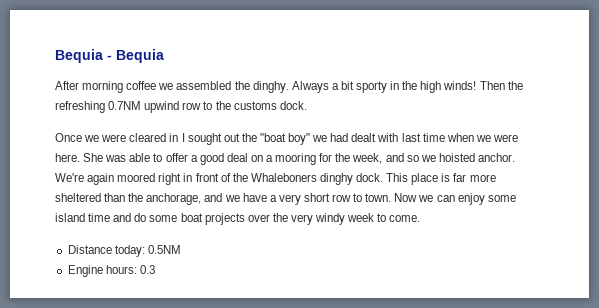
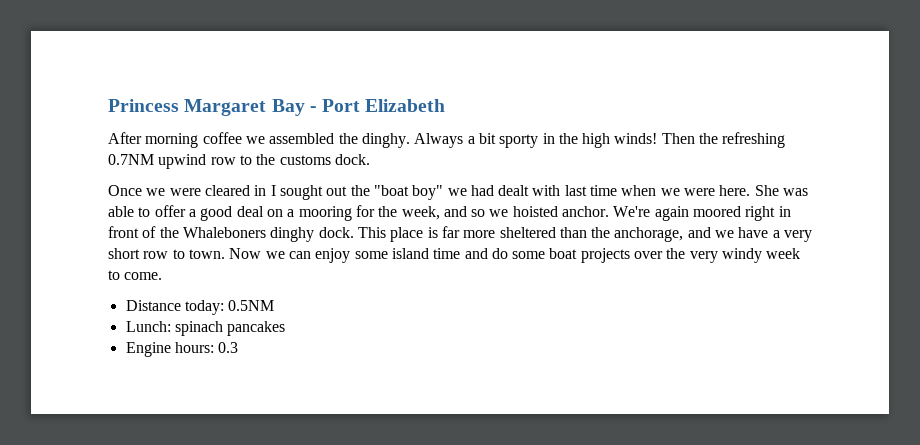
- Bequia - Bequia
+ Princess Margaret Bay - Port Elizabeth
+ Lunch: spinach pancakes

